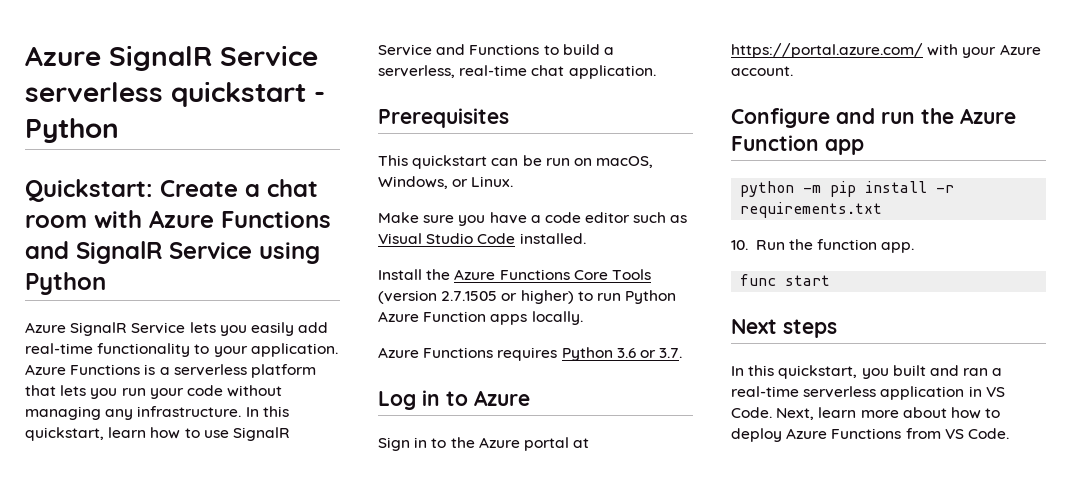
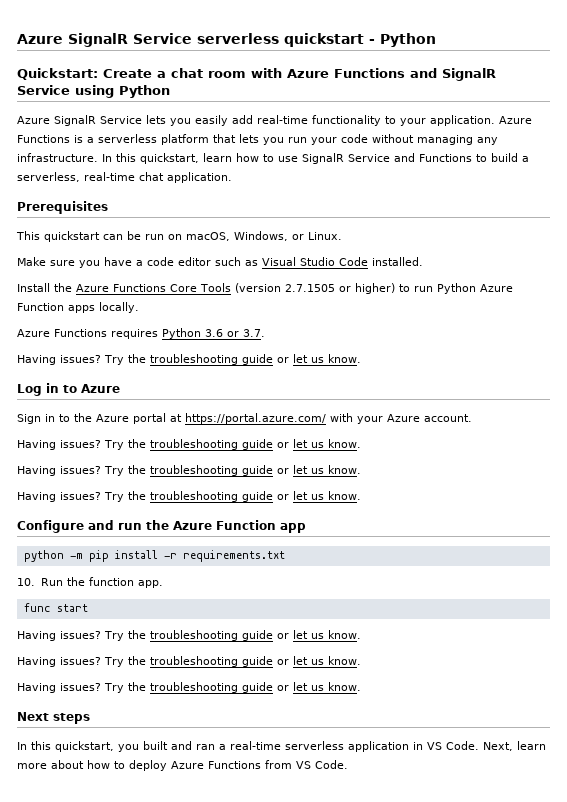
  Azure Functions requires Python 3.6 or 3.7.
+ Having issues? Try the troubleshooting guide or let us know.
  Sign in to the Azure portal at https://portal.azure.com/ with your Azure account.
+ Having issues? Try the troubleshooting guide or let us know.
+ Having issues? Try the troubleshooting guide or let us know.
+ Having issues? Try the troubleshooting guide or let us know.
  func start
+ Having issues? Try the troubleshooting guide or let us know.
+ Having issues? Try the troubleshooting guide or let us know.
+ Having issues? Try the troubleshooting guide or let us know.

